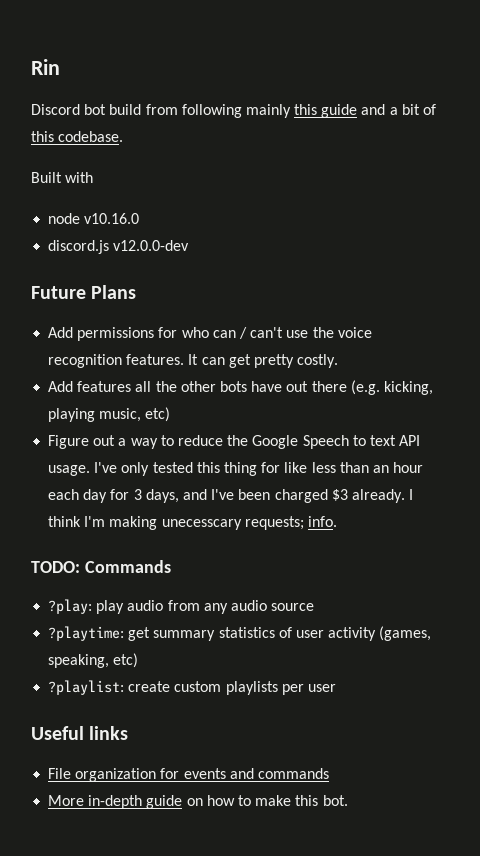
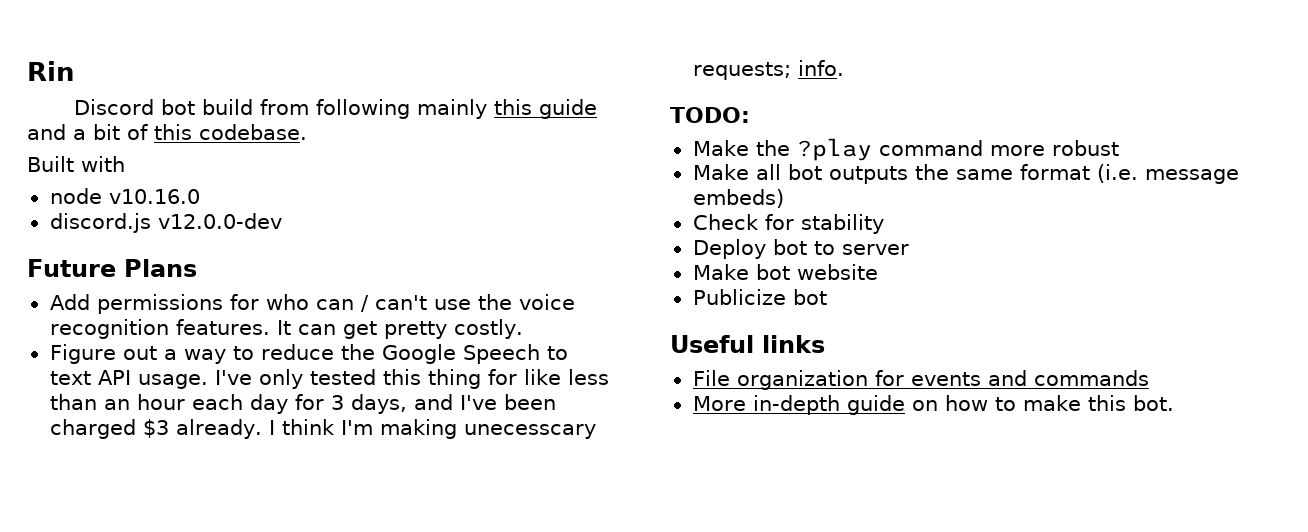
- Add features all the other bots have out there (e.g. kicking, playing music, etc)
- TODO: Commands
- ?play: play audio from any audio source
- ?playtime: get summary statistics of user activity (games, speaking, etc)
- ?playlist: create custom playlists per user
+ TODO:
+ Make the ?play command more robust
+ Make all bot outputs the same format (i.e. message embeds)
+ Check for stability
+ Deploy bot to server
+ Make bot website
+ Publicize bot

